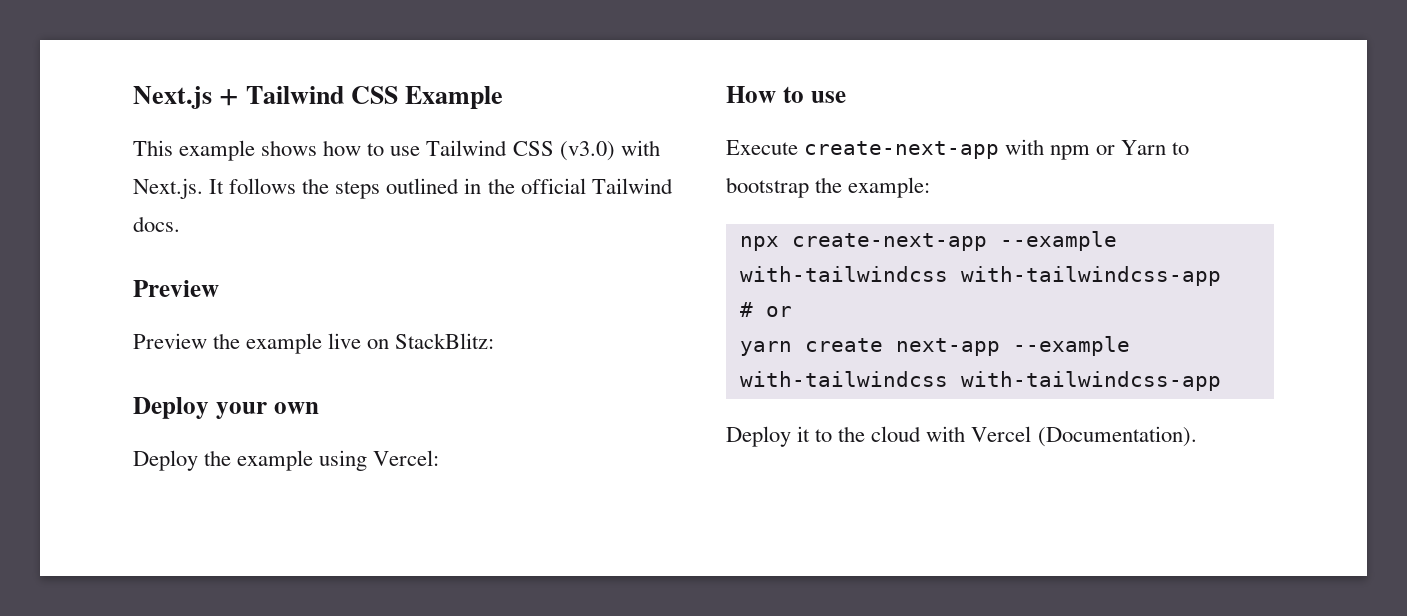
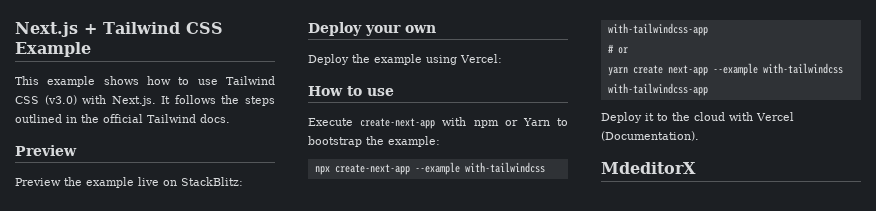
+ MdeditorX

